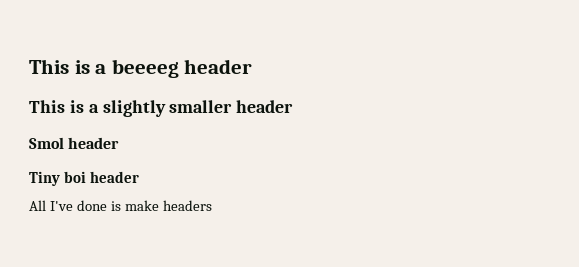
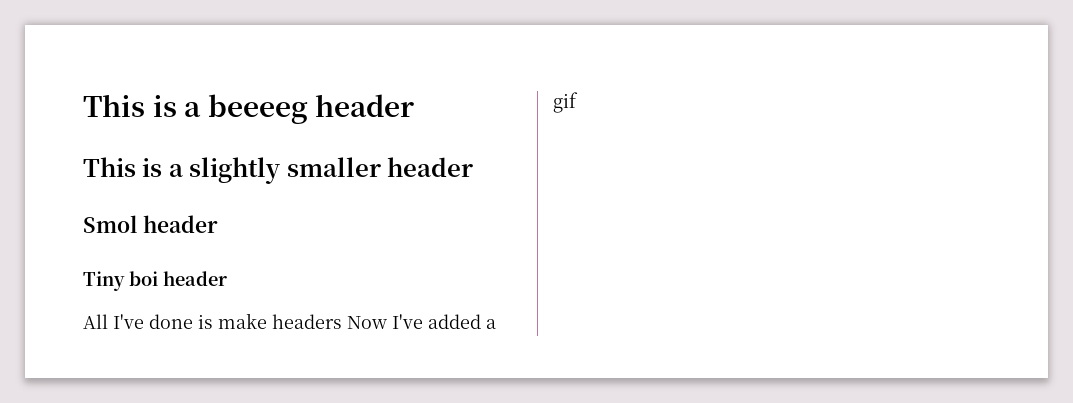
- All I've done is make headers
+ All I've done is make headers Now I've added a gif

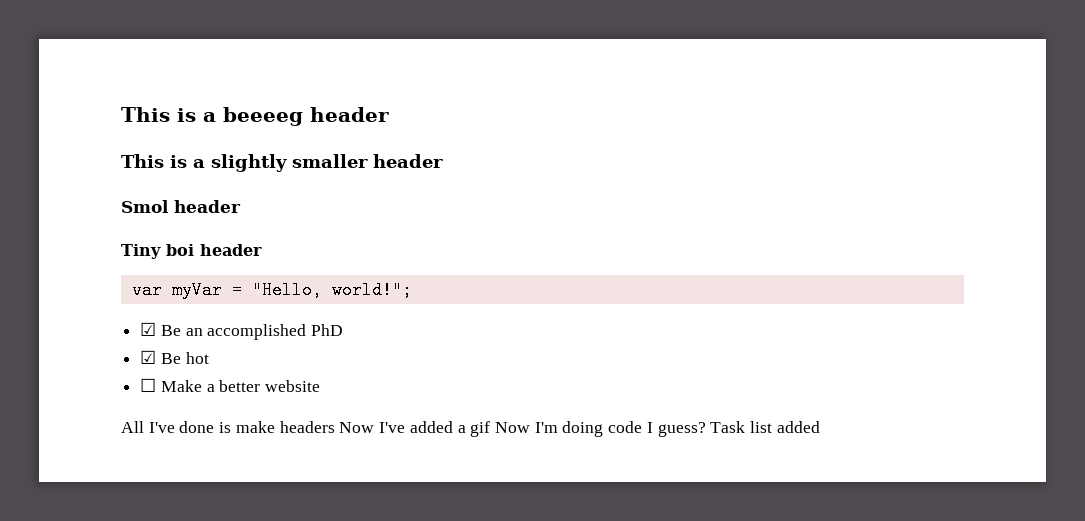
+ var myVar = "Hello, world!";
+ ☑ Be an accomplished PhD
+ ☑ Be hot
+ ☐ Make a better website
- All I've done is make headers Now I've added a gif
+ All I've done is make headers Now I've added a gif Now I'm doing code I guess? Task list added

